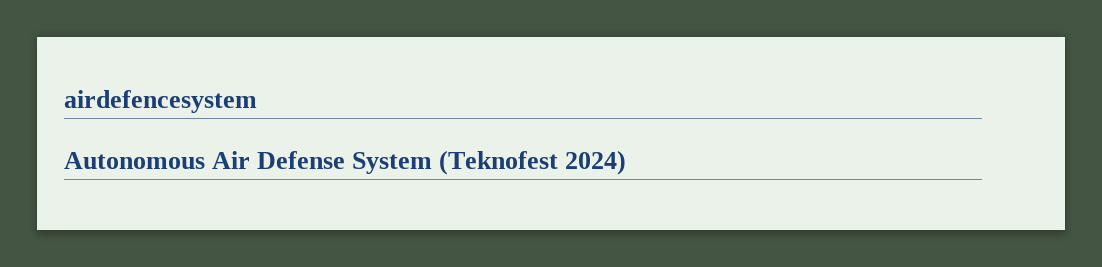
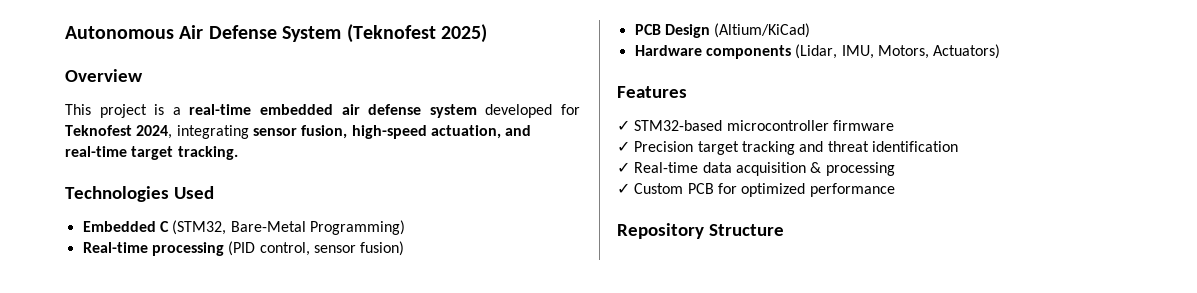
- airdefencesystem
- Autonomous Air Defense System (Teknofest 2024)
+ Autonomous Air Defense System (Teknofest 2025)
+ Overview
+ This project is a real-time embedded air defense system developed for Teknofest 2024, integrating sensor fusion, high-speed actuation, and real-time target tracking.
+ Technologies Used
+ Embedded C (STM32, Bare-Metal Programming)
+ Real-time processing (PID control, sensor fusion)
+ PCB Design (Altium/KiCad)
+ Hardware components (Lidar, IMU, Motors, Actuators)
+ Features
+ ✓ STM32-based microcontroller firmware
+ ✓ Precision target tracking and threat identification
+ ✓ Real-time data acquisition & processing
+ ✓ Custom PCB for optimized performance
+ Repository Structure

